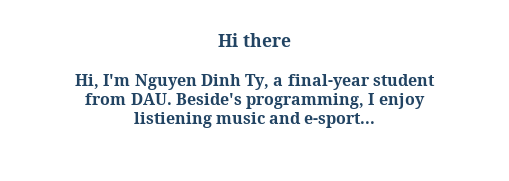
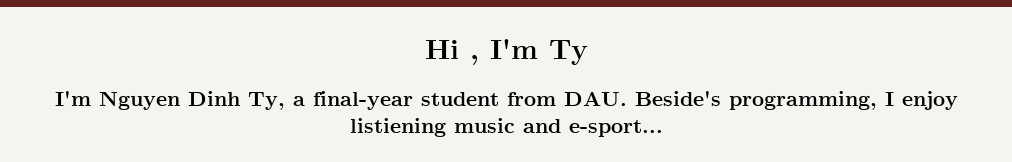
- Hi there
- Hi, I'm Nguyen Dinh Ty, a final-year student from DAU. Beside's programming, I enjoy listiening music and e-sport...
+ Hi , I'm Ty
+ I'm Nguyen Dinh Ty, a final-year student from DAU. Beside's programming, I enjoy listiening music and e-sport...

